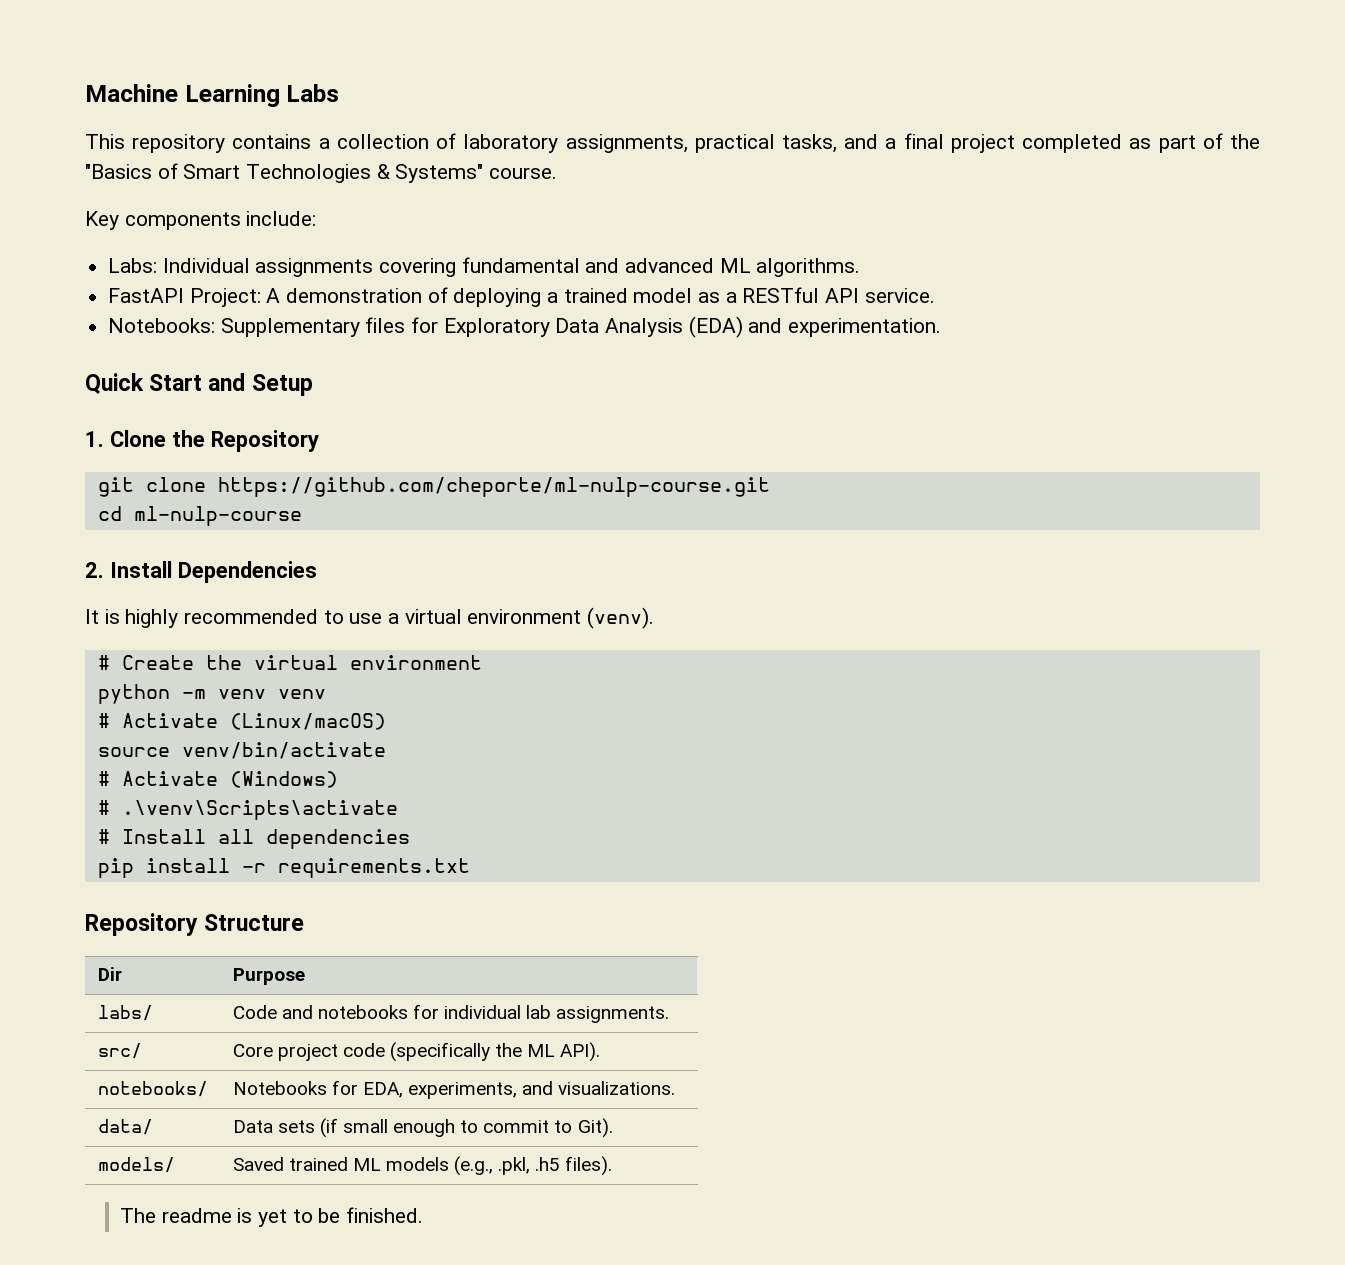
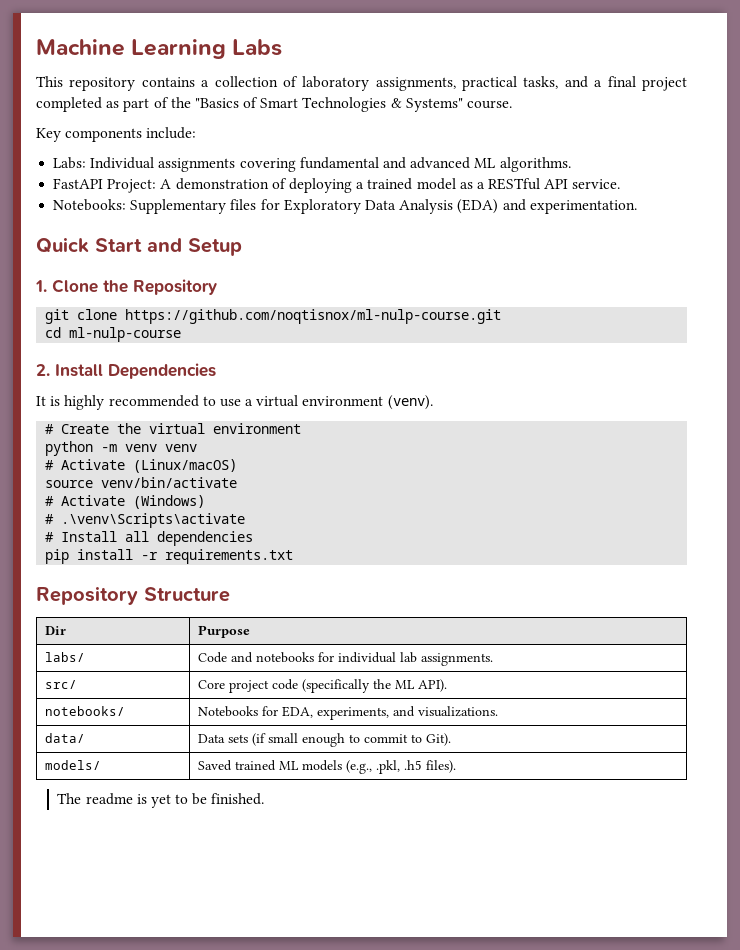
- git clone https://github.com/cheporte/ml-nulp-course.git
+ git clone https://github.com/noqtisnox/ml-nulp-course.git

